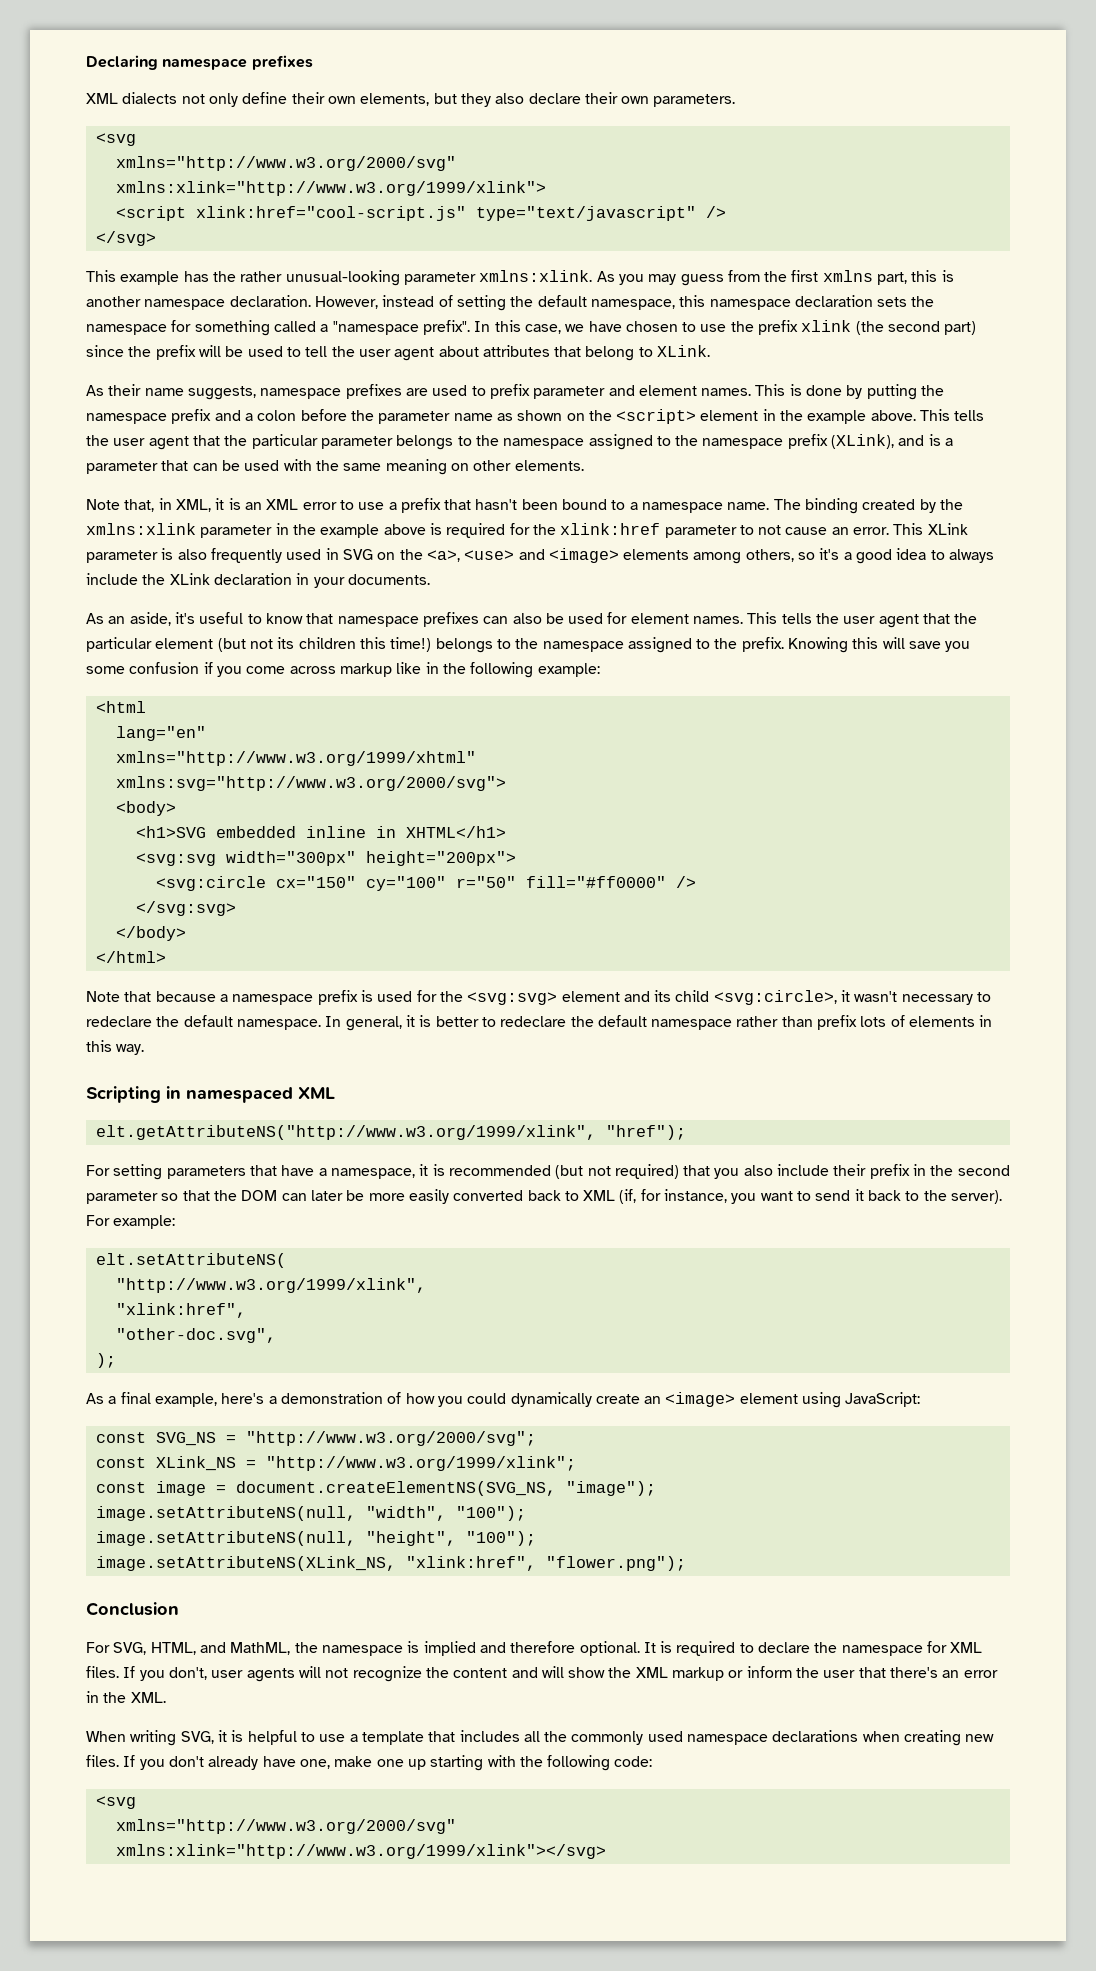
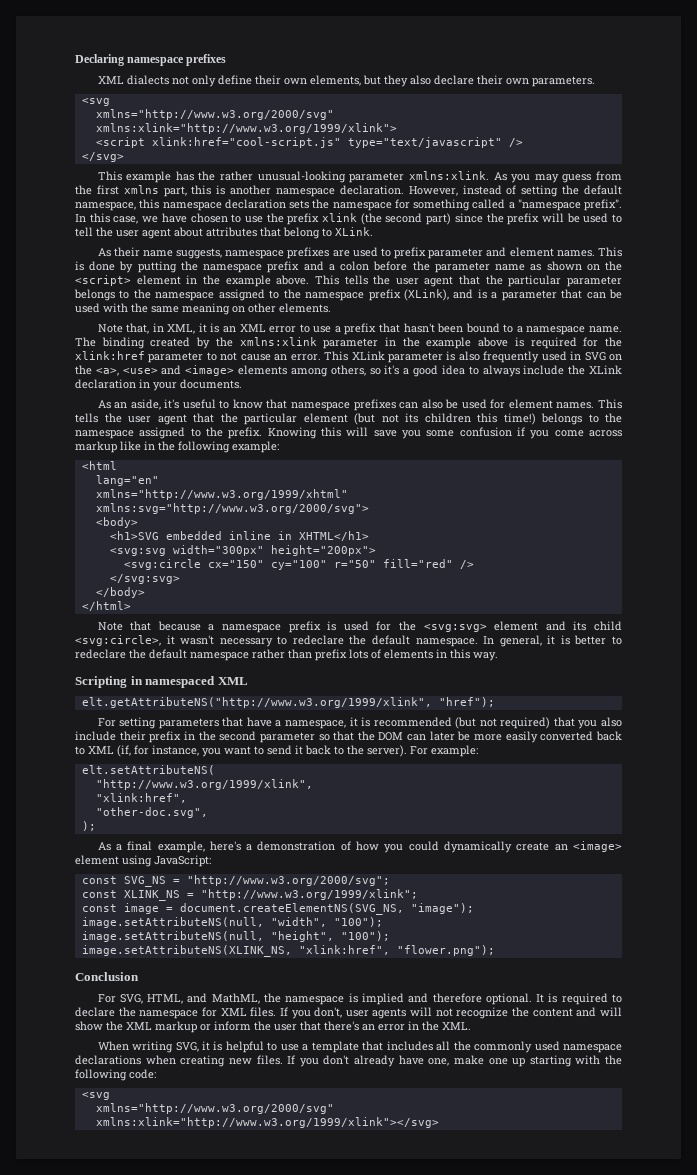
- <svg:circle cx="150" cy="100" r="50" fill="#ff0000" />
+ <svg:circle cx="150" cy="100" r="50" fill="red" />
- const XLink_NS = "http://www.w3.org/1999/xlink";
+ const XLINK_NS = "http://www.w3.org/1999/xlink";
- image.setAttributeNS(XLink_NS, "xlink:href", "flower.png");
+ image.setAttributeNS(XLINK_NS, "xlink:href", "flower.png");

